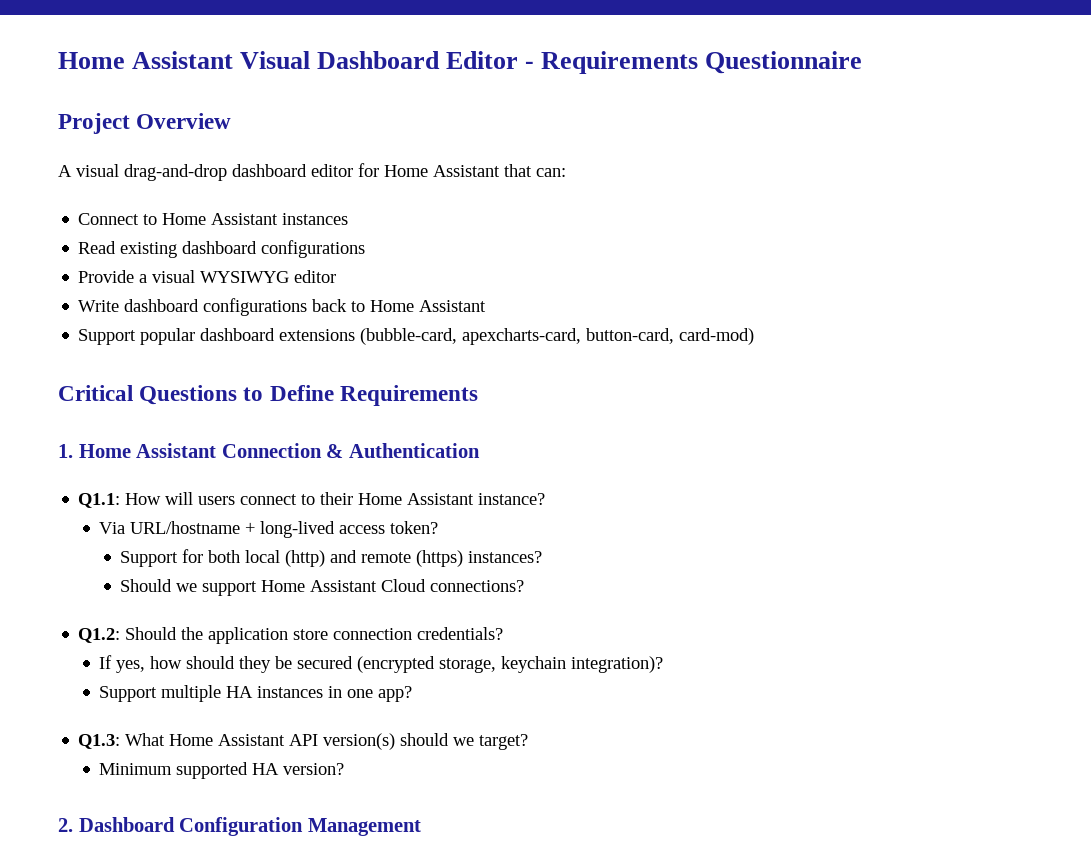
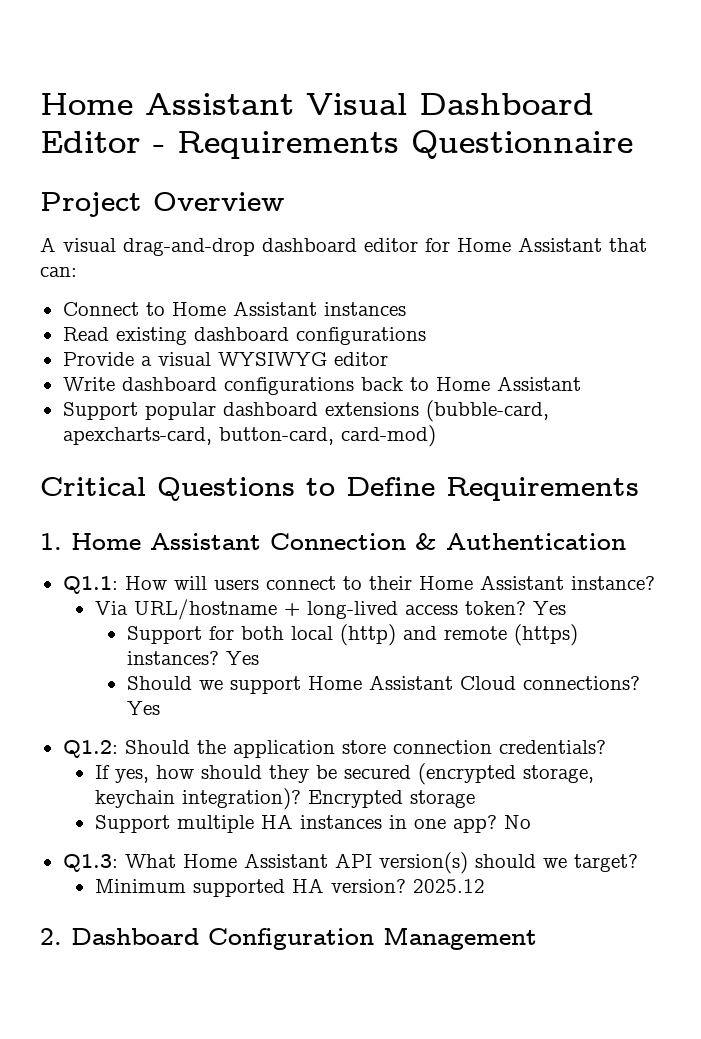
- Via URL/hostname + long-lived access token?
+ Via URL/hostname + long-lived access token? Yes
- Support for both local (http) and remote (https) instances?
+ Support for both local (http) and remote (https) instances? Yes
- Should we support Home Assistant Cloud connections?
+ Should we support Home Assistant Cloud connections? Yes
+ Encrypted storage
+ No
+ 2025.12

